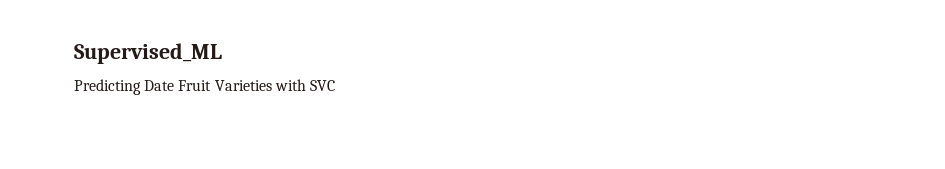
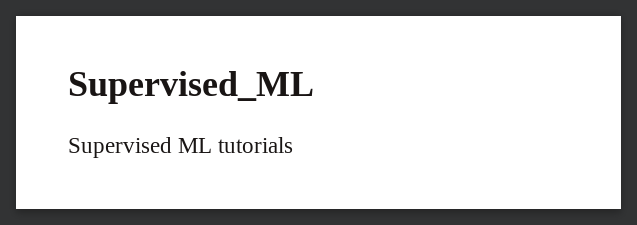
- Predicting Date Fruit Varieties with SVC
+ Supervised ML tutorials

